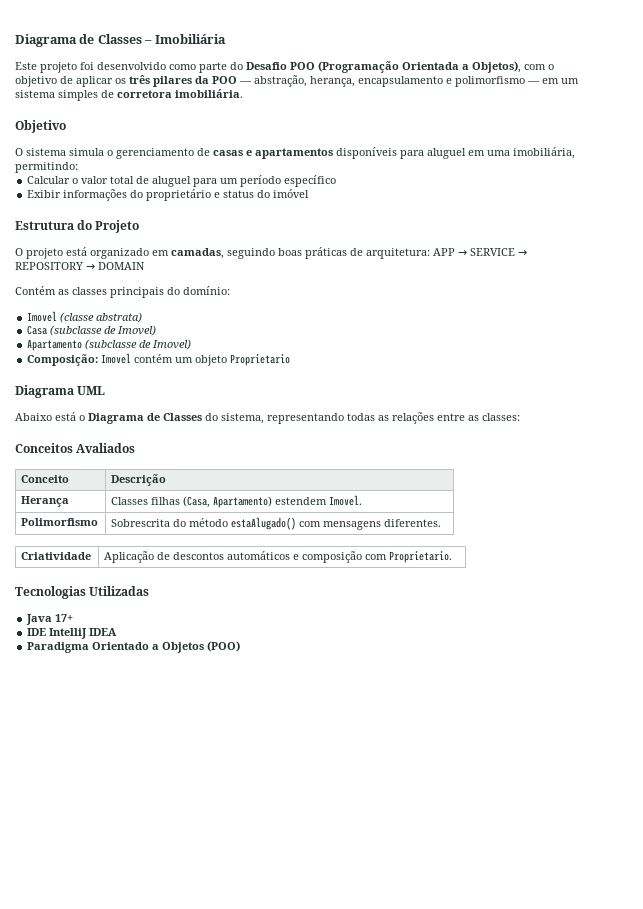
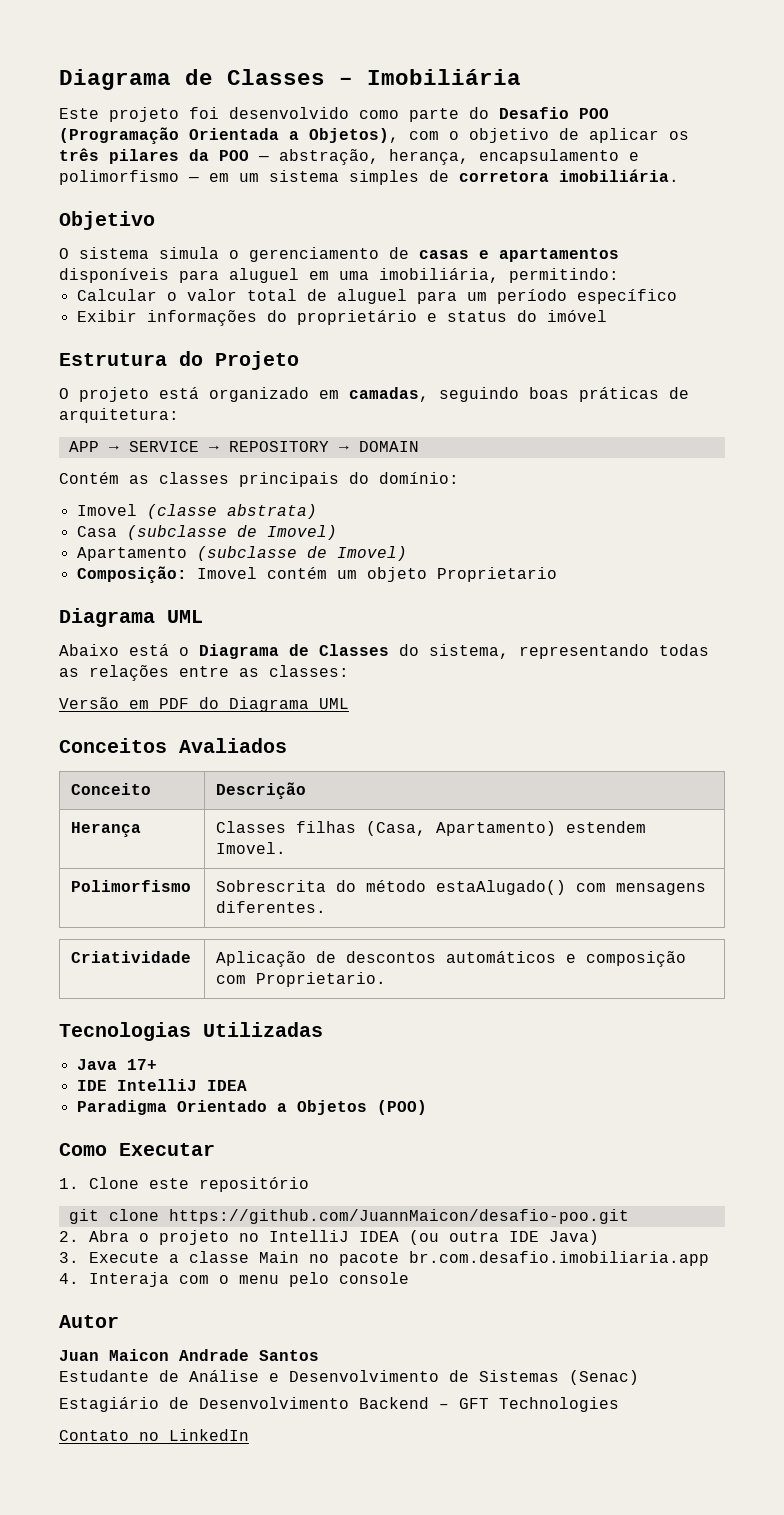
- O projeto está organizado em camadas, seguindo boas práticas de arquitetura: APP → SERVICE → REPOSITORY → DOMAIN
+ O projeto está organizado em camadas, seguindo boas práticas de arquitetura:
+ APP → SERVICE → REPOSITORY → DOMAIN
+ Versão em PDF do Diagrama UML
+ Como Executar
+ 1. Clone este repositório
+ git clone https://github.com/JuannMaicon/desafio-poo.git
+ 2. Abra o projeto no IntelliJ IDEA (ou outra IDE Java)
+ 3. Execute a classe Main no pacote br.com.desafio.imobiliaria.app
+ 4. Interaja com o menu pelo console
+ Autor
+ Juan Maicon Andrade Santos
+ Estudante de Análise e Desenvolvimento de Sistemas (Senac)
+ Estagiário de Desenvolvimento Backend – GFT Technologies
+ Contato no LinkedIn

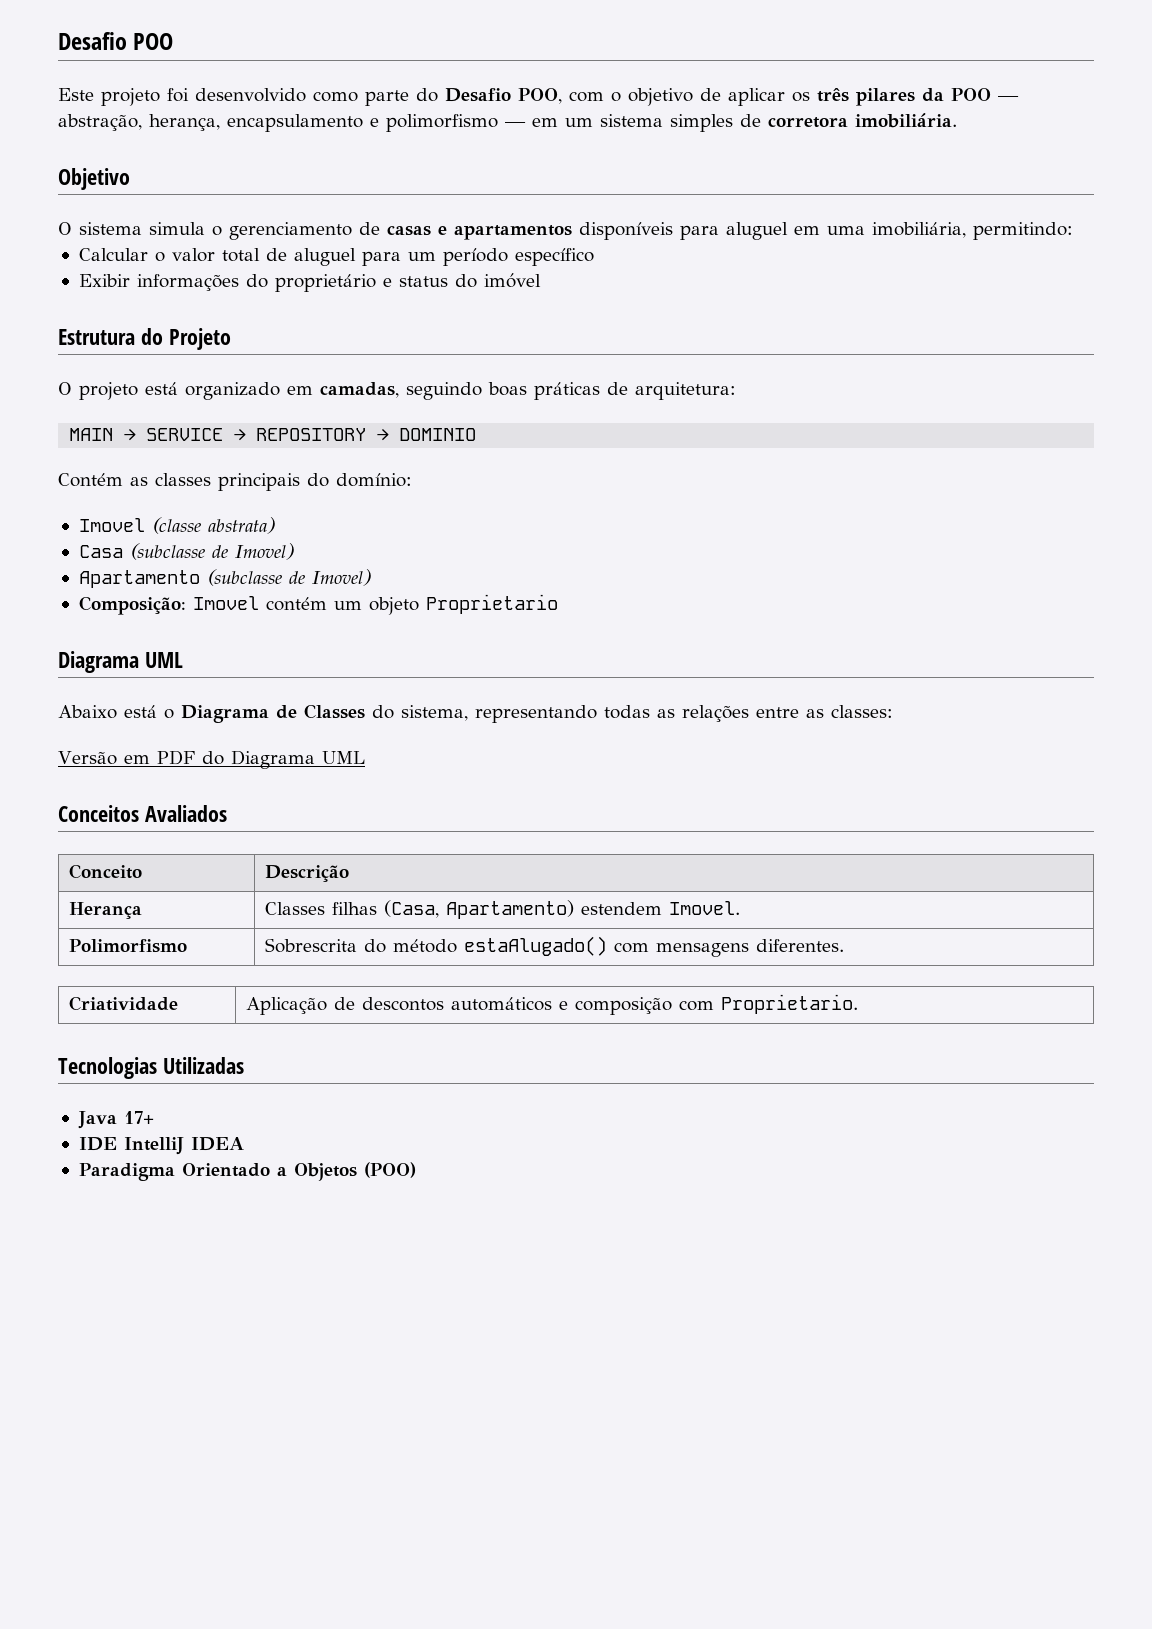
- Diagrama de Classes – Imobiliária
+ Desafio POO
- Este projeto foi desenvolvido como parte do Desafio POO (Programação Orientada a Objetos), com o objetivo de aplicar os três pilares da POO — abstração, herança, encapsulamento e polimorfismo — em um sistema simples de corretora imobiliária.
+ Este projeto foi desenvolvido como parte do Desafio POO, com o objetivo de aplicar os três pilares da POO — abstração, herança, encapsulamento e polimorfismo — em um sistema simples de corretora imobiliária.
- APP → SERVICE → REPOSITORY → DOMAIN
+ MAIN → SERVICE → REPOSITORY → DOMINIO
- Como Executar
- 1. Clone este repositório
- git clone https://github.com/JuannMaicon/desafio-poo.git
- 2. Abra o projeto no IntelliJ IDEA (ou outra IDE Java)
- 3. Execute a classe Main no pacote br.com.desafio.imobiliaria.app
- 4. Interaja com o menu pelo console
- Autor
- Juan Maicon Andrade Santos
- Estudante de Análise e Desenvolvimento de Sistemas (Senac)
- Estagiário de Desenvolvimento Backend – GFT Technologies
- Contato no LinkedIn

